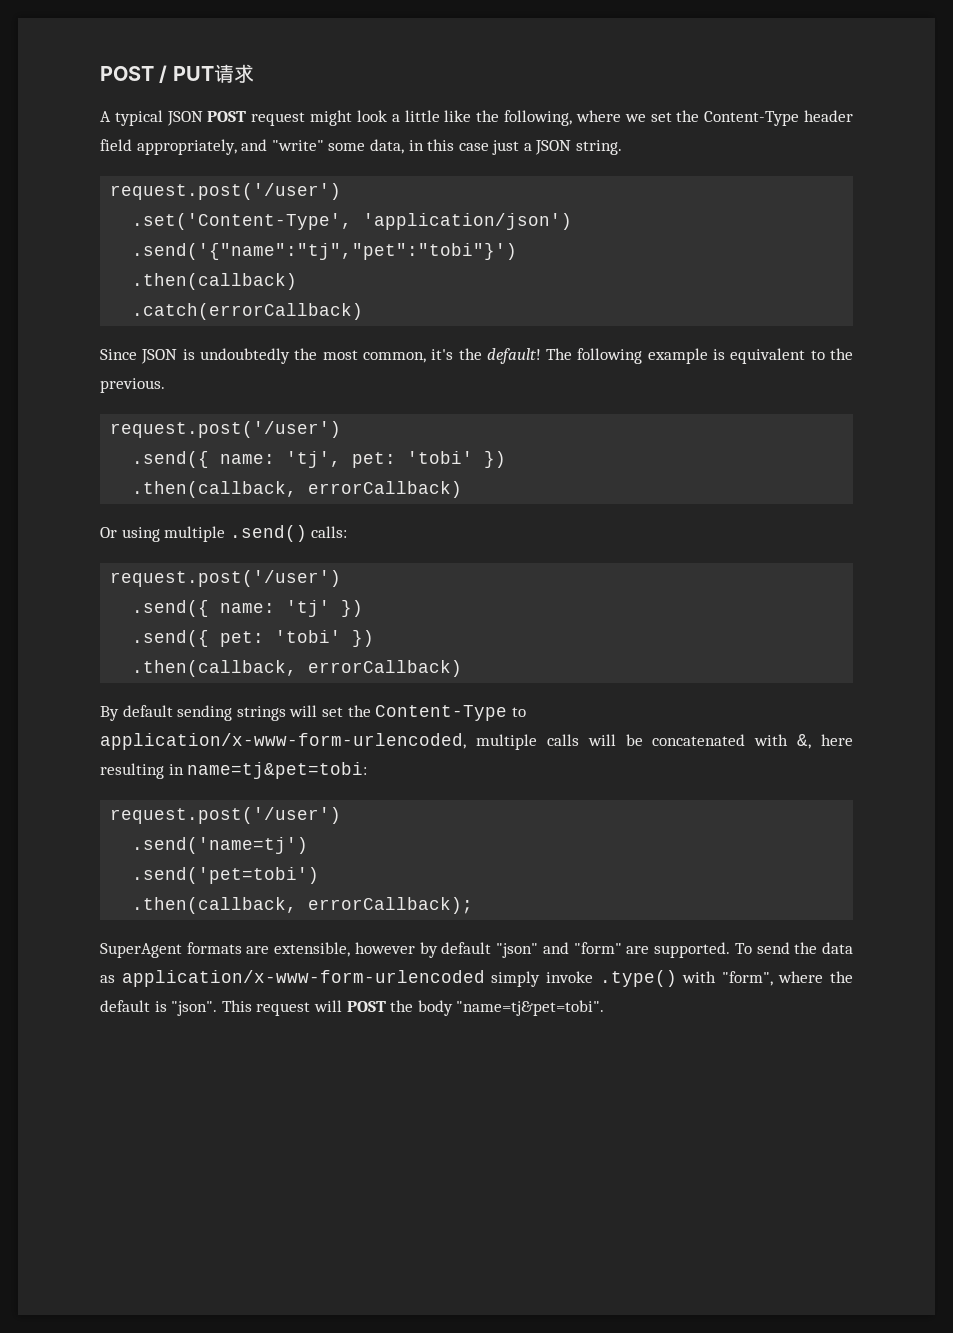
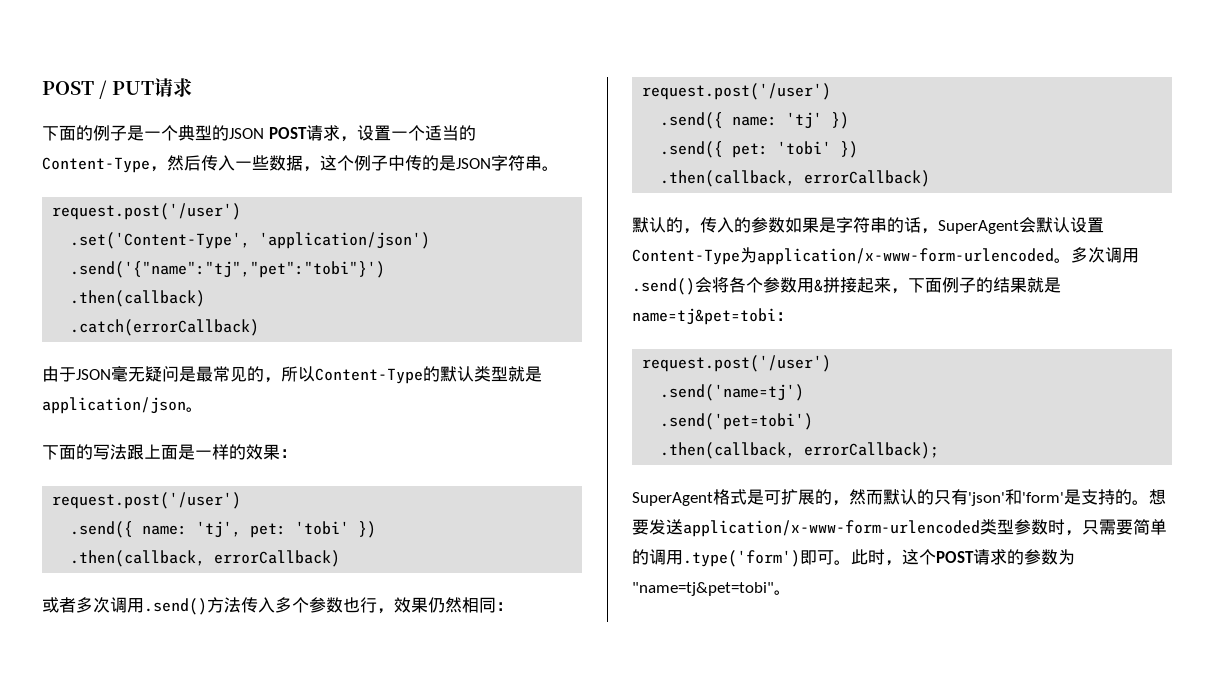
- A typical JSON POST request might look a little like the following, where we set the Content-Type header field appropriately, and "write" some data, in this case just a JSON string.
+ 下面的例子是一个典型的JSON POST请求，设置一个适当的Content-Type，然后传入一些数据，这个例子中传的是JSON字符串。
- Since JSON is undoubtedly the most common, it's the default! The following example is equivalent to the previous.
+ 由于JSON毫无疑问是最常见的，所以Content-Type的默认类型就是application/json。
+ 下面的写法跟上面是一样的效果：
- Or using multiple .send() calls:
+ 或者多次调用.send()方法传入多个参数也行，效果仍然相同：
- By default sending strings will set the Content-Type to application/x-www-form-urlencoded, multiple calls will be concatenated with &, here resulting in name=tj&pet=tobi:
+ 默认的，传入的参数如果是字符串的话，SuperAgent会默认设置Content-Type为application/x-www-form-urlencoded。多次调用.send()会将各个参数用&拼接起来，下面例子的结果就是name=tj&pet=tobi：
- SuperAgent formats are extensible, however by default "json" and "form" are supported. To send the data as application/x-www-form-urlencoded simply invoke .type() with "form", where the default is "json". This request will POST the body "name=tj&pet=tobi".
+ SuperAgent格式是可扩展的，然而默认的只有'json'和'form'是支持的。想要发送application/x-www-form-urlencoded类型参数时，只需要简单的调用.type('form')即可。此时，这个POST请求的参数为"name=tj&pet=tobi"。

